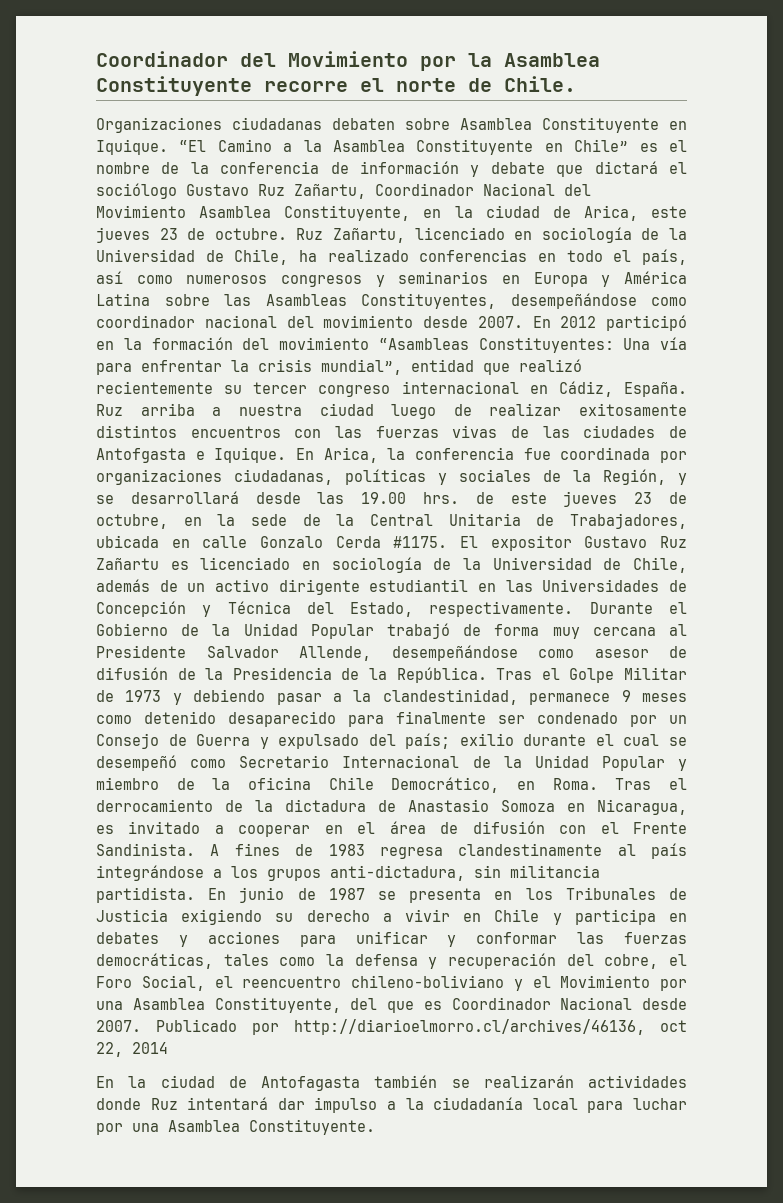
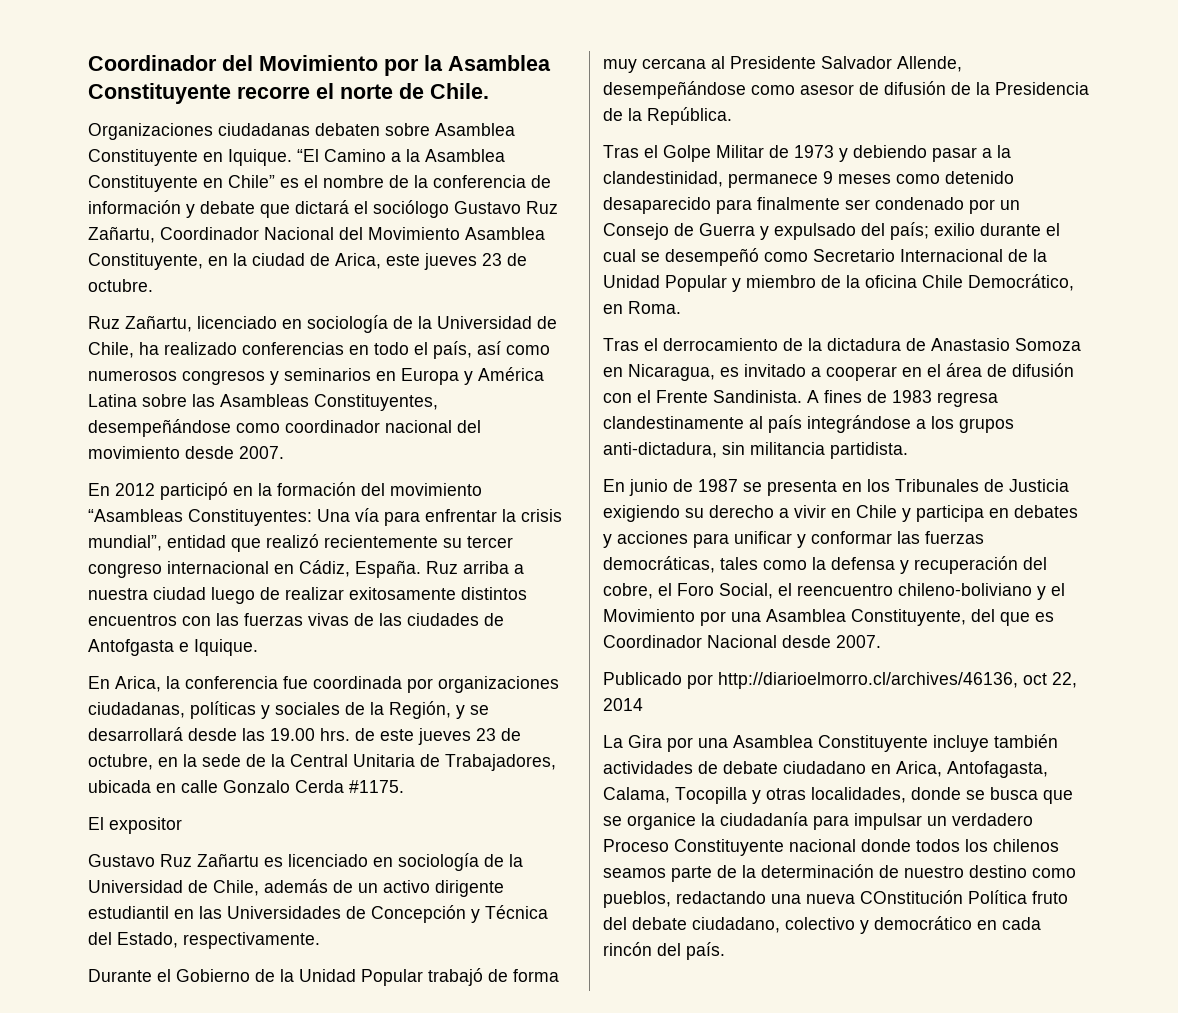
- “El Camino a la Asamblea Constituyente en Chile” es el nombre de la conferencia de información y debate que dictará el sociólogo Gustavo Ruz Zañartu, Coordinador Nacional del Movimiento Asamblea Constituyente, en la ciudad de Arica, este jueves 23 de octubre. Ruz Zañartu, licenciado en sociología de la Universidad de Chile, ha realizado conferencias en todo el país, así como numerosos congresos y seminarios en Europa y América Latina sobre las Asambleas Constituyentes, desempeñándose como coordinador nacional del movimiento desde 2007. En 2012 participó en la formación del movimiento “Asambleas Constituyentes:
+ “El Camino a la Asamblea Constituyente en Chile” es el nombre de la conferencia de información y debate que dictará el sociólogo Gustavo Ruz Zañartu, Coordinador Nacional del Movimiento Asamblea Constituyente, en la ciudad de Arica, este jueves 23 de octubre.
+ Ruz Zañartu, licenciado en sociología de la Universidad de Chile, ha realizado conferencias en todo el país, así como numerosos congresos y seminarios en Europa y América Latina sobre las Asambleas Constituyentes, desempeñándose como coordinador nacional del movimiento desde 2007.
+ En 2012 participó en la formación del movimiento “Asambleas Constituyentes:
- Ruz arriba a nuestra ciudad luego de realizar exitosamente distintos encuentros con las fuerzas vivas de las ciudades de Antofgasta e Iquique. En Arica, la conferencia fue coordinada por organizaciones ciudadanas, políticas y sociales de la Región, y se desarrollará desde las 19.00 hrs. de este jueves 23 de octubre, en la sede de la Central Unitaria de Trabajadores, ubicada en calle Gonzalo Cerda #1175. El expositor Gustavo Ruz Zañartu es licenciado en sociología de la Universidad de Chile, además de un activo dirigente estudiantil en las Universidades de Concepción y Técnica del Estado, respectivamente. Durante el Gobierno de la Unidad Popular trabajó de forma muy cercana al Presidente Salvador Allende, desempeñándose como asesor de difusión de la Presidencia de la República. Tras el Golpe Militar de 1973 y debiendo pasar a la clandestinidad, permanece 9 meses como detenido desaparecido para finalmente ser condenado por un Consejo de Guerra y expulsado del país;
+ Ruz arriba a nuestra ciudad luego de realizar exitosamente distintos encuentros con las fuerzas vivas de las ciudades de Antofgasta e Iquique.
+ En Arica, la conferencia fue coordinada por organizaciones ciudadanas, políticas y sociales de la Región, y se desarrollará desde las 19.00 hrs. de este jueves 23 de octubre, en la sede de la Central Unitaria de Trabajadores, ubicada en calle Gonzalo Cerda #1175.
+ El expositor
+ Gustavo Ruz Zañartu es licenciado en sociología de la Universidad de Chile, además de un activo dirigente estudiantil en las Universidades de Concepción y Técnica del Estado, respectivamente.
+ Durante el Gobierno de la Unidad Popular trabajó de forma muy cercana al Presidente Salvador Allende, desempeñándose como asesor de difusión de la Presidencia de la República.
+ Tras el Golpe Militar de 1973 y debiendo pasar a la clandestinidad, permanece 9 meses como detenido desaparecido para finalmente ser condenado por un Consejo de Guerra y expulsado del país;
- exilio durante el cual se desempeñó como Secretario Internacional de la Unidad Popular y miembro de la oficina Chile Democrático, en Roma. Tras el derrocamiento de la dictadura de Anastasio Somoza en Nicaragua, es invitado a cooperar en el área de difusión con el Frente Sandinista.
+ exilio durante el cual se desempeñó como Secretario Internacional de la Unidad Popular y miembro de la oficina Chile Democrático, en Roma.
+ Tras el derrocamiento de la dictadura de Anastasio Somoza en Nicaragua, es invitado a cooperar en el área de difusión con el Frente Sandinista.
- A fines de 1983 regresa clandestinamente al país integrándose a los grupos anti-dictadura, sin militancia partidista. En junio de 1987 se presenta en los Tribunales de Justicia exigiendo su derecho a vivir en Chile y participa en debates y acciones para unificar y conformar las fuerzas democráticas, tales como la defensa y recuperación del cobre, el Foro Social, el reencuentro chileno-boliviano y el Movimiento por una Asamblea Constituyente, del que es Coordinador Nacional desde 2007. Publicado por http://diarioelmorro.cl/archives/46136, oct 22, 2014
+ A fines de 1983 regresa clandestinamente al país integrándose a los grupos anti-dictadura, sin militancia partidista.
+ En junio de 1987 se presenta en los Tribunales de Justicia exigiendo su derecho a vivir en Chile y participa en debates y acciones para unificar y conformar las fuerzas democráticas, tales como la defensa y recuperación del cobre, el Foro Social, el reencuentro chileno-boliviano y el Movimiento por una Asamblea Constituyente, del que es Coordinador Nacional desde 2007.
+ Publicado por http://diarioelmorro.cl/archives/46136, oct 22, 2014
- En la ciudad de Antofagasta también se realizarán actividades donde Ruz intentará dar impulso a la ciudadanía local para luchar por una Asamblea Constituyente.
+ La Gira por una Asamblea Constituyente incluye también actividades de debate ciudadano en Arica, Antofagasta, Calama, Tocopilla y otras localidades, donde se busca que se organice la ciudadanía para impulsar un verdadero Proceso Constituyente nacional donde todos los chilenos seamos parte de la determinación de nuestro destino como pueblos, redactando una nueva COnstitución Política fruto del debate ciudadano, colectivo y democrático en cada rincón del país.

